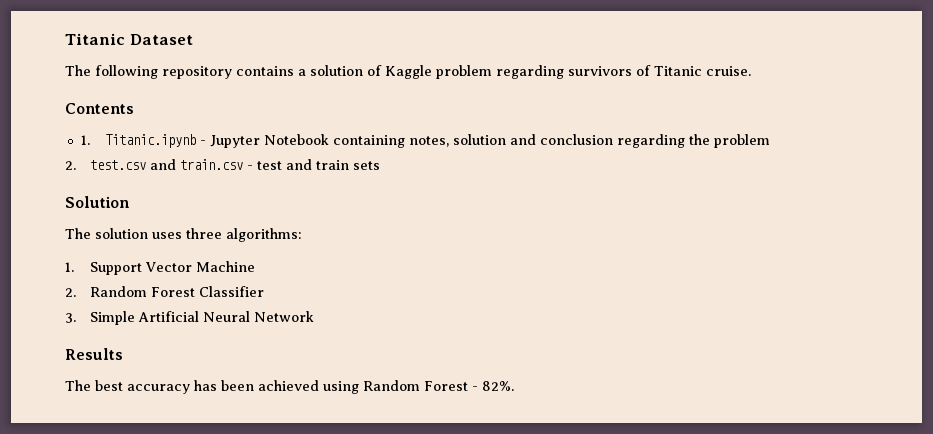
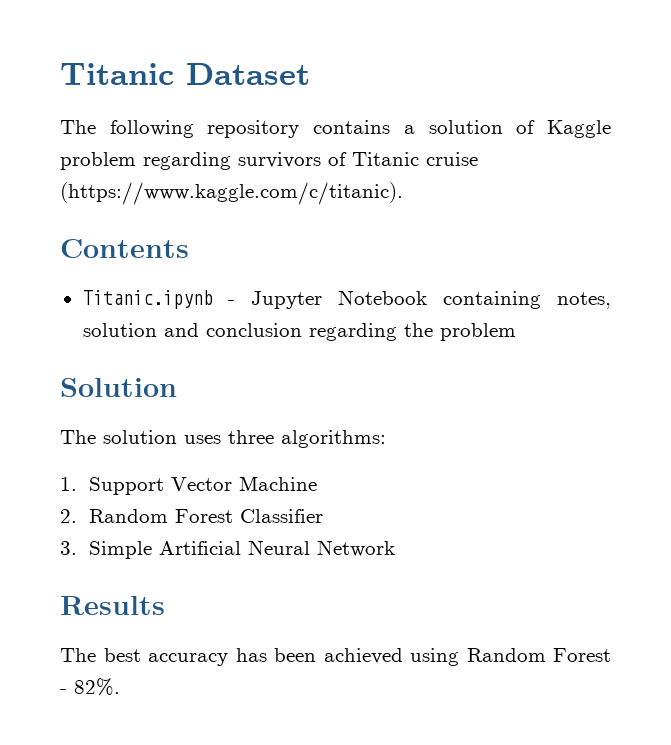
- The following repository contains a solution of Kaggle problem regarding survivors of Titanic cruise.
+ The following repository contains a solution of Kaggle problem regarding survivors of Titanic cruise (https://www.kaggle.com/c/titanic).
- 1. Titanic.ipynb - Jupyter Notebook containing notes, solution and conclusion regarding the problem
+ Titanic.ipynb - Jupyter Notebook containing notes, solution and conclusion regarding the problem
- 2. test.csv and train.csv - test and train sets

